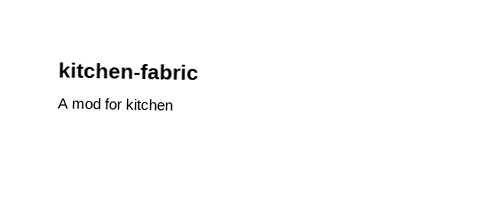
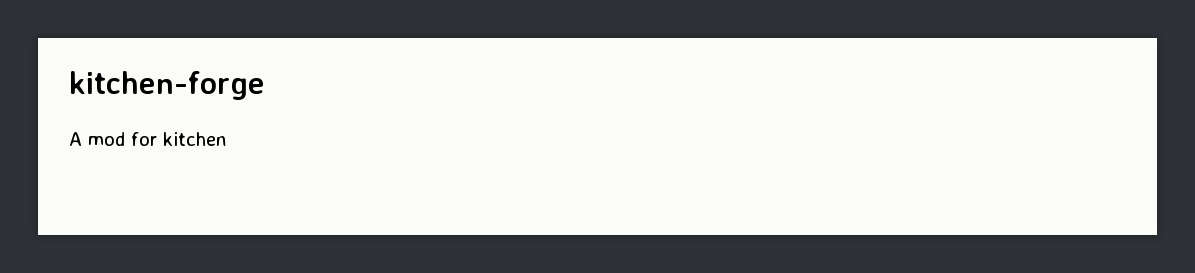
- kitchen-fabric
+ kitchen-forge

